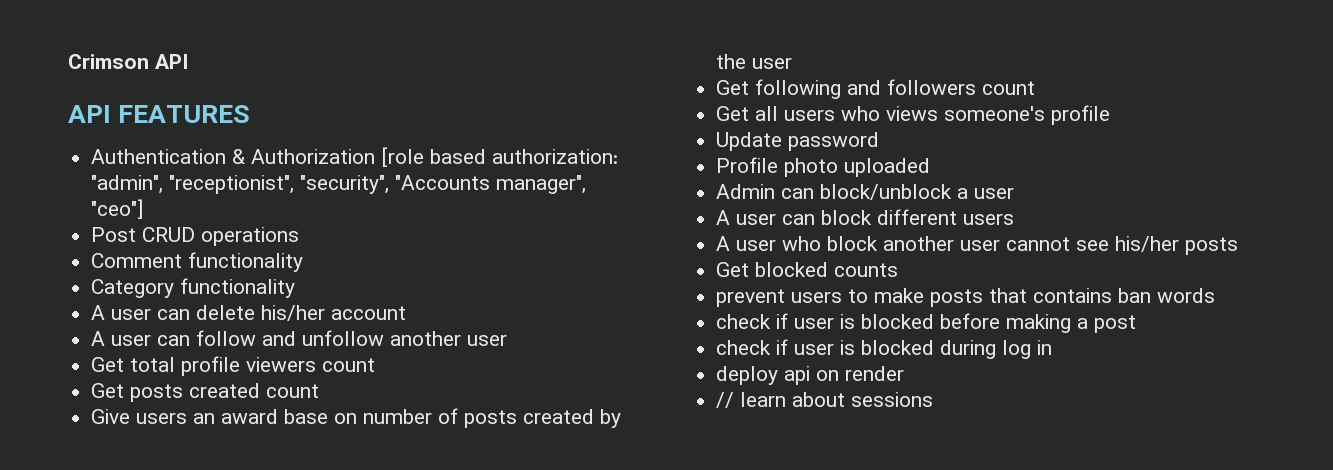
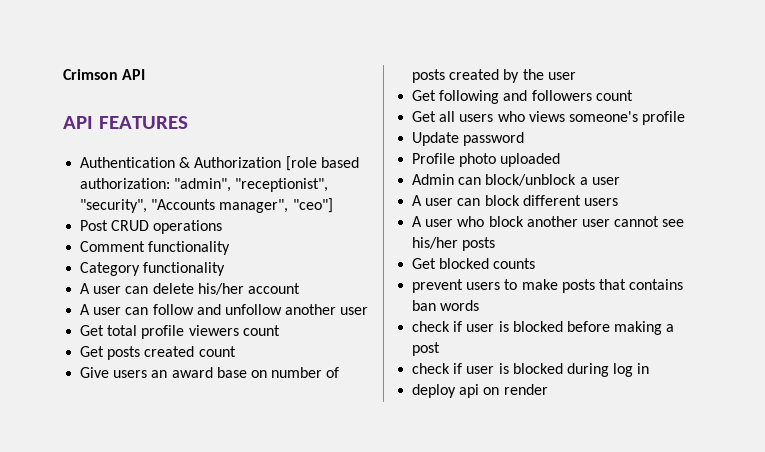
- // learn about sessions

